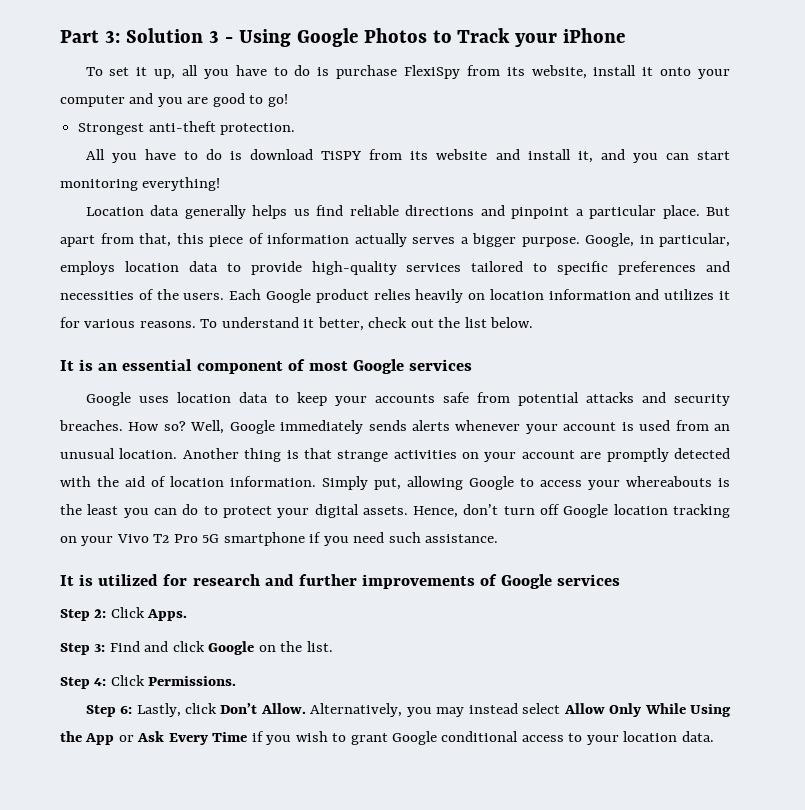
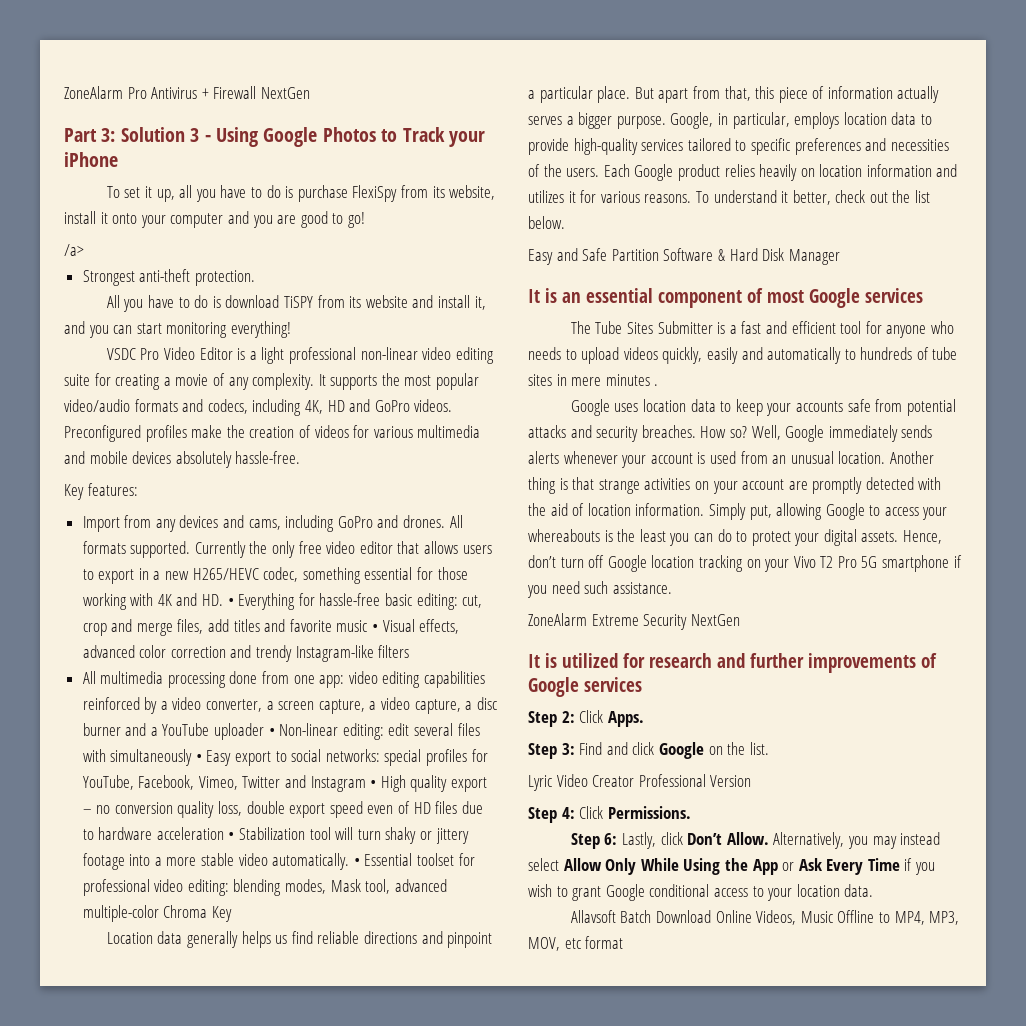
+ ZoneAlarm Pro Antivirus + Firewall NextGen
+ /a>
+ VSDC Pro Video Editor is a light professional non-linear video editing suite for creating a movie of any complexity. It supports the most popular video/audio formats and codecs, including 4K, HD and GoPro videos. Preconfigured profiles make the creation of videos for various multimedia and mobile devices absolutely hassle-free.
+ Key features:
+ Import from any devices and cams, including GoPro and drones. All formats supported. Сurrently the only free video editor that allows users to export in a new H265/HEVC codec, something essential for those working with 4K and HD. • Everything for hassle-free basic editing: cut, crop and merge files, add titles and favorite music • Visual effects, advanced color correction and trendy Instagram-like filters
+ All multimedia processing done from one app: video editing capabilities reinforced by a video converter, a screen capture, a video capture, a disc burner and a YouTube uploader • Non-linear editing: edit several files with simultaneously • Easy export to social networks: special profiles for YouTube, Facebook, Vimeo, Twitter and Instagram • High quality export – no conversion quality loss, double export speed even of HD files due to hardware acceleration • Stabilization tool will turn shaky or jittery footage into a more stable video automatically. • Essential toolset for professional video editing: blending modes, Mask tool, advanced multiple-color Chroma Key
+ Easy and Safe Partition Software & Hard Disk Manager
+ The Tube Sites Submitter is a fast and efficient tool for anyone who needs to upload videos quickly, easily and automatically to hundreds of tube sites in mere minutes .
+ ZoneAlarm Extreme Security NextGen
+ Lyric Video Creator Professional Version
+ Allavsoft Batch Download Online Videos, Music Offline to MP4, MP3, MOV, etc format

